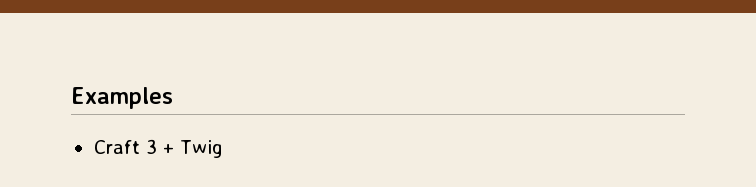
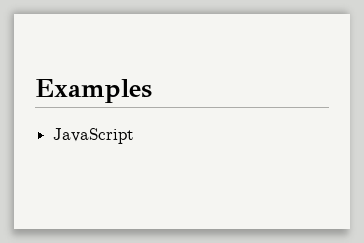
- Craft 3 + Twig
+ JavaScript

